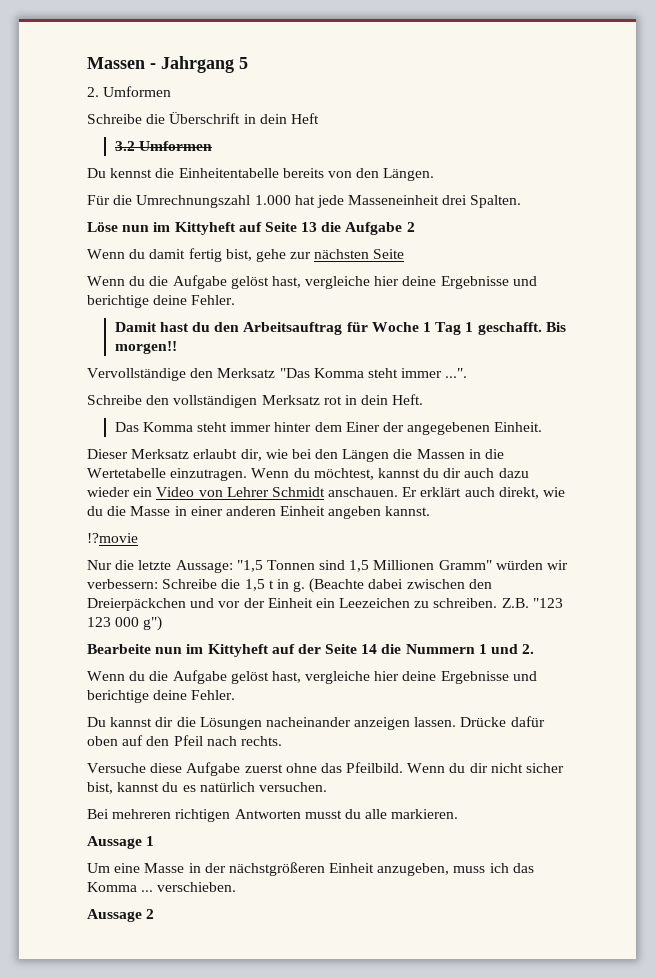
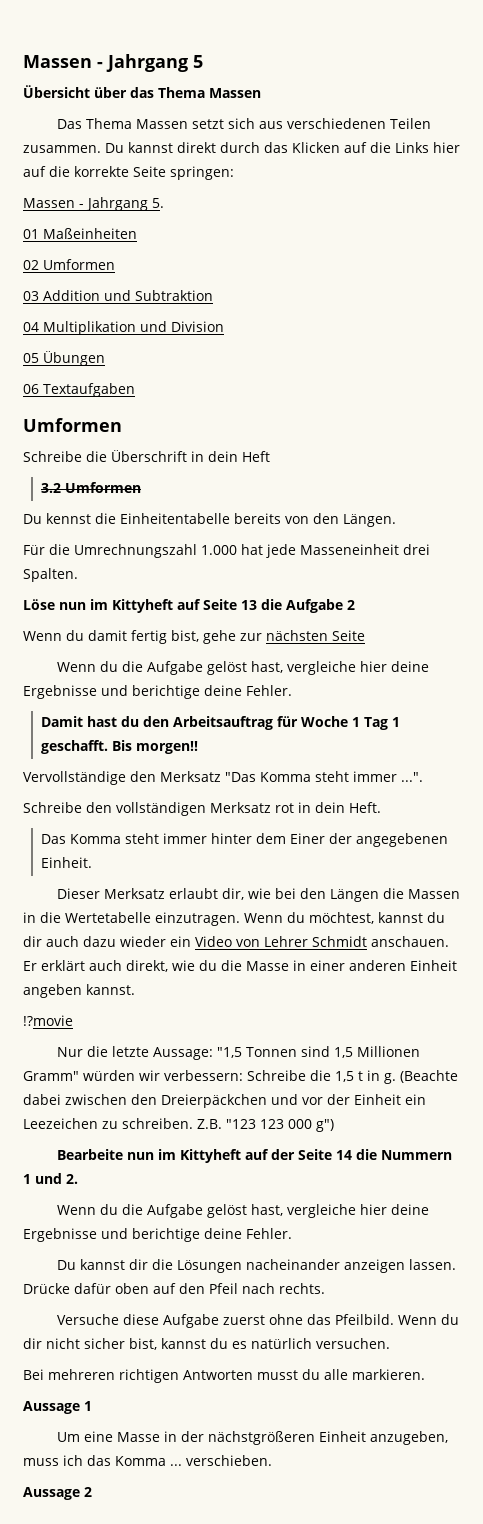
- 2. Umformen
+ Übersicht über das Thema Massen
+ Das Thema Massen setzt sich aus verschiedenen Teilen zusammen. Du kannst direkt durch das Klicken auf die Links hier auf die korrekte Seite springen:
+ Massen - Jahrgang 5.
+ 01 Maßeinheiten
+ 02 Umformen
+ 03 Addition und Subtraktion
+ 04 Multiplikation und Division
+ 05 Übungen
+ 06 Textaufgaben
+ Umformen

